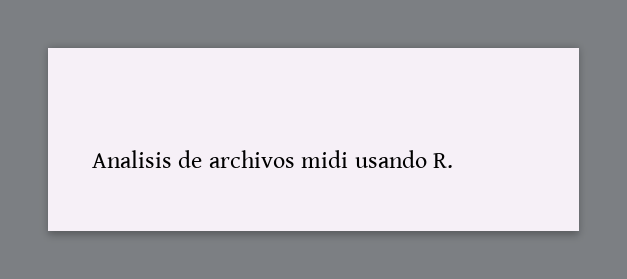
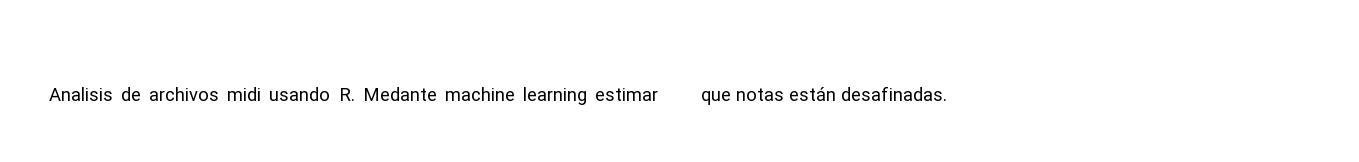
- Analisis de archivos midi usando R.
+ Analisis de archivos midi usando R. Medante machine learning estimar que notas están desafinadas.

